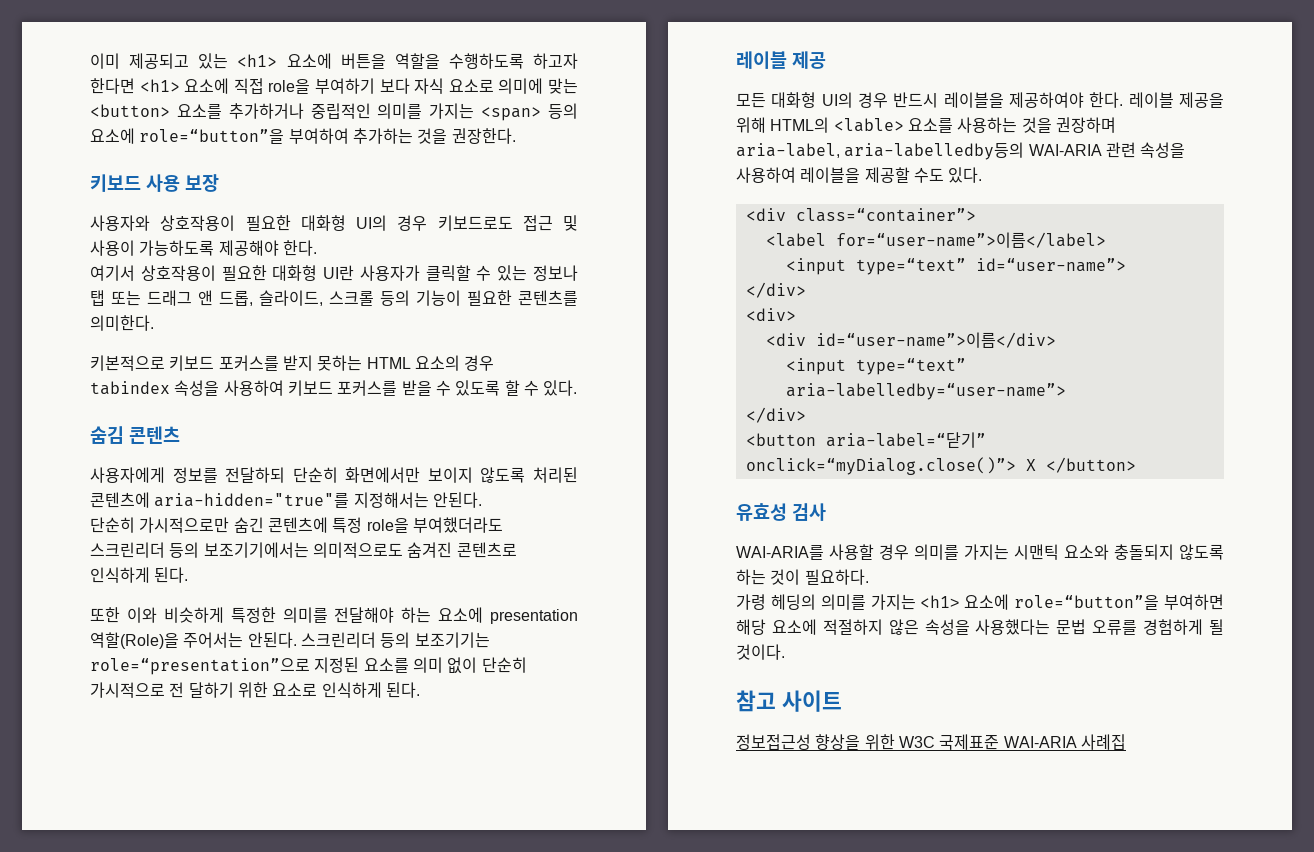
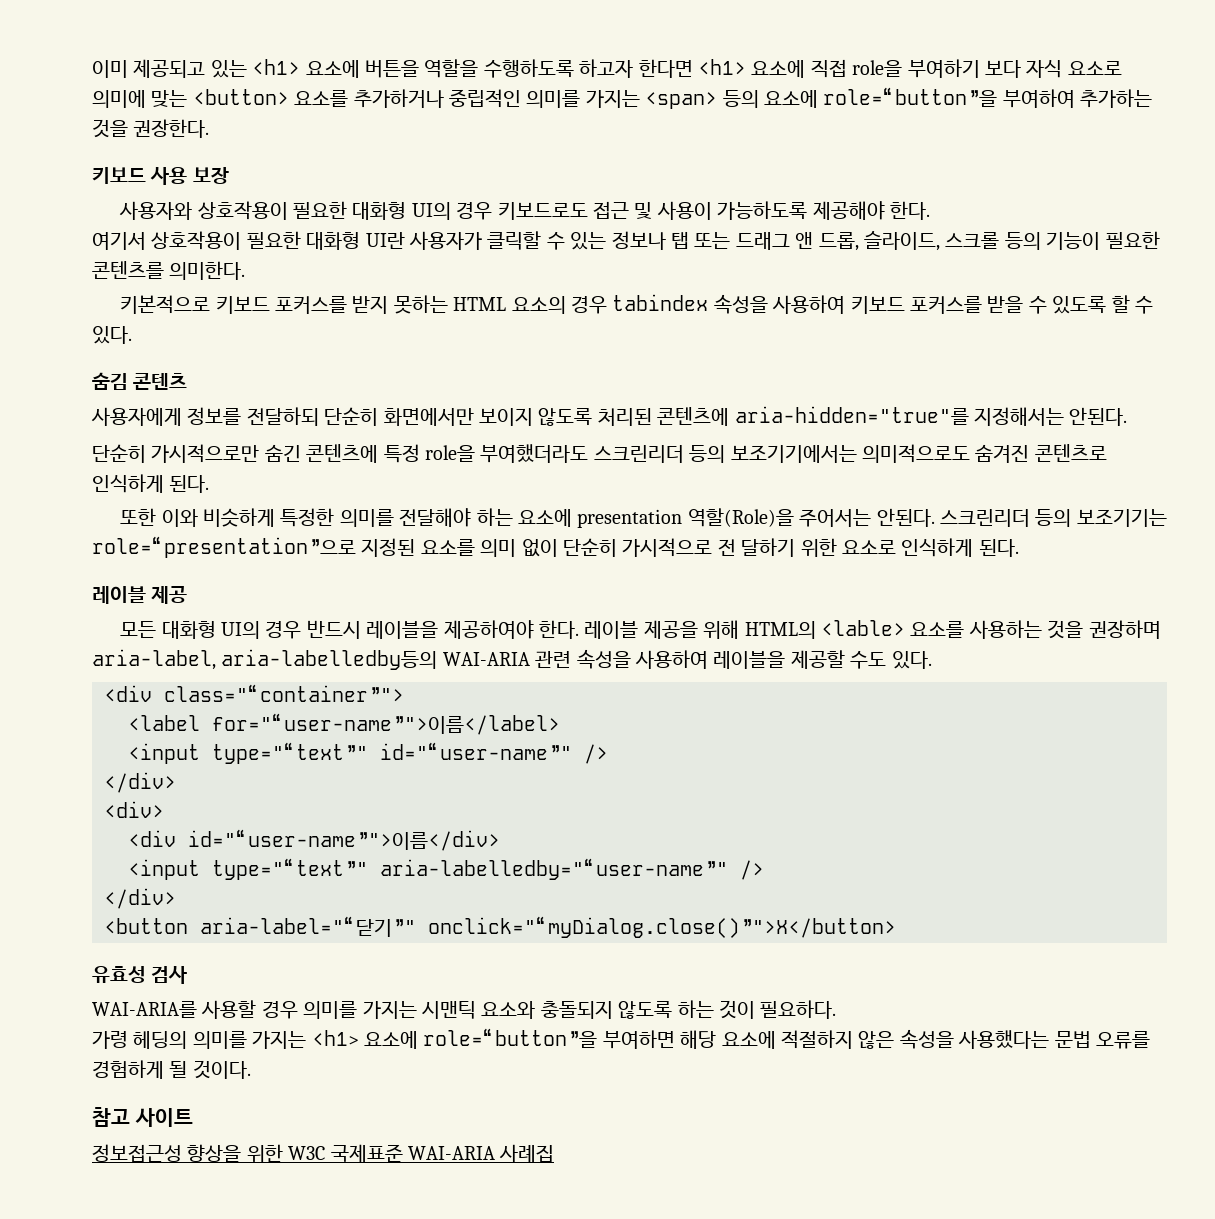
- <div class=“container”>
+ <div class="“container”">
- <label for=“user-name”>이름</label>
- <input type=“text” id=“user-name”>
+ <label for="“user-name”">이름</label>
+ <input type="“text”" id="“user-name”" />
- <div id=“user-name”>이름</div>
- <input type=“text” aria-labelledby=“user-name”>
+ <div id="“user-name”">이름</div>
+ <input type="“text”" aria-labelledby="“user-name”" />
- <button aria-label=“닫기” onclick=“myDialog.close()”> X </button>
+ <button aria-label="“닫기”" onclick="“myDialog.close()”">X</button>

